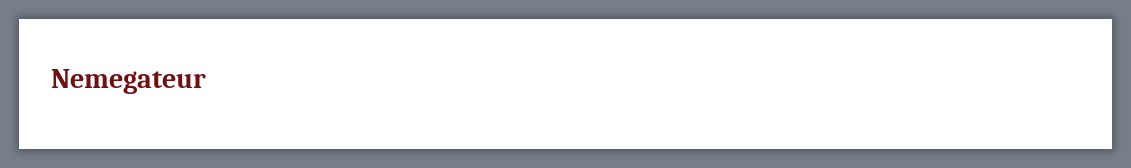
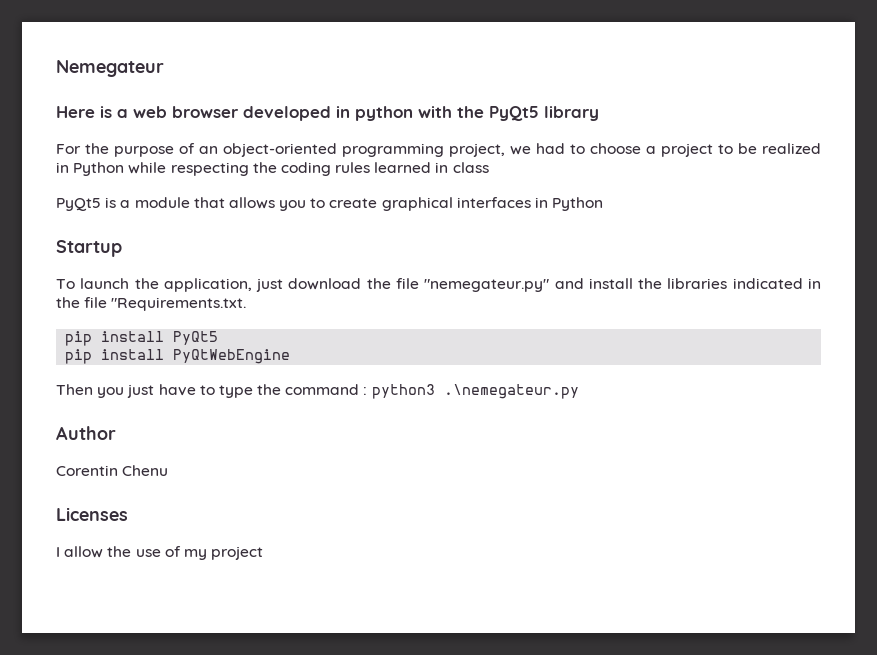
+ Here is a web browser developed in python with the PyQt5 library
+ For the purpose of an object-oriented programming project, we had to choose a project to be realized in Python while respecting the coding rules learned in class
+ PyQt5 is a module that allows you to create graphical interfaces in Python
+ Startup
+ To launch the application, just download the file "nemegateur.py" and install the libraries indicated in the file "Requirements.txt.
+ pip install PyQt5
+ pip install PyQtWebEngine
+ Then you just have to type the command : python3 .\nemegateur.py
+ Author
+ Corentin Chenu
+ Licenses
+ I allow the use of my project

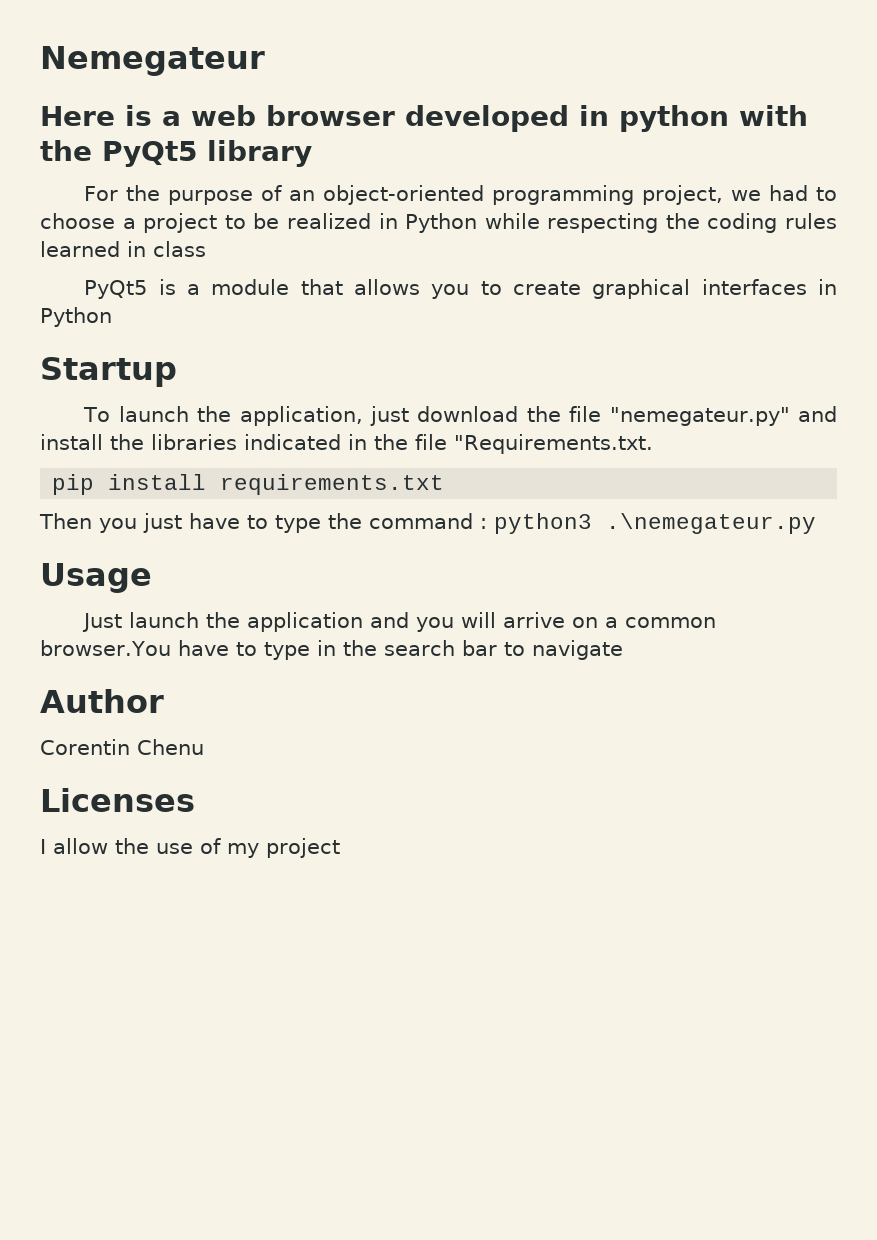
- pip install PyQt5
- pip install PyQtWebEngine
+ pip install requirements.txt
+ Usage
+ Just launch the application and you will arrive on a common browser.You have to type in the search bar to navigate

